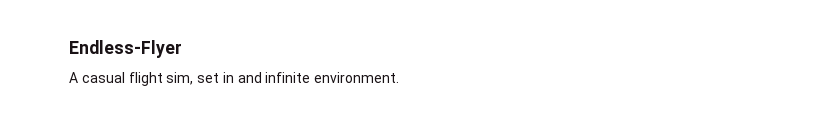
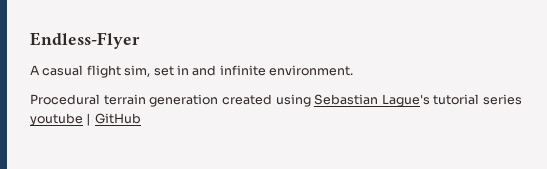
+ Procedural terrain generation created using Sebastian Lague's tutorial series youtube | GitHub

